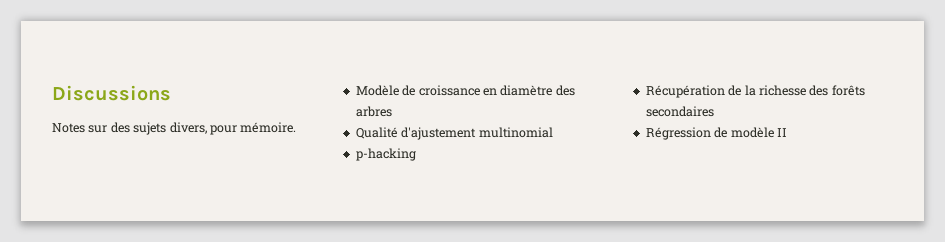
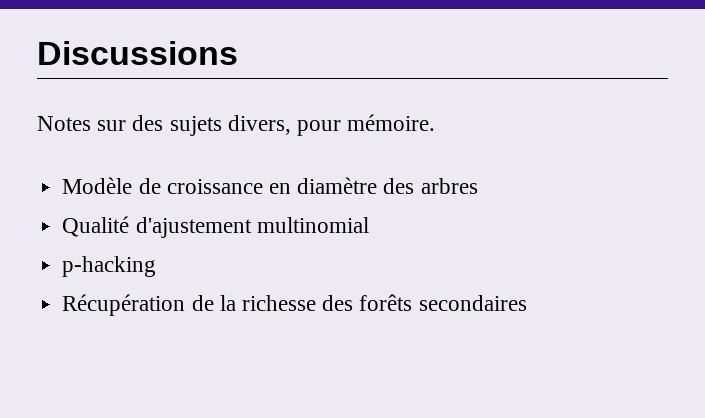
- Régression de modèle II

